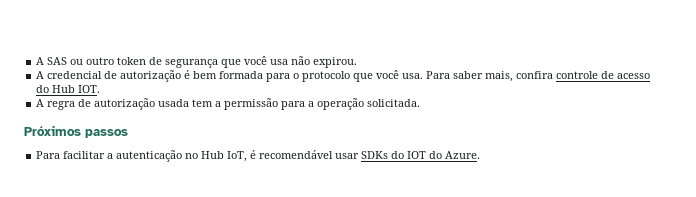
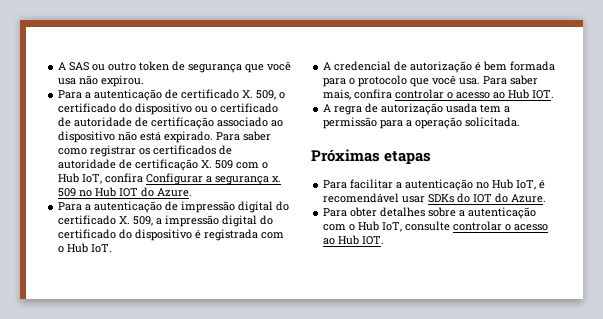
+ Para a autenticação de certificado X. 509, o certificado do dispositivo ou o certificado de autoridade de certificação associado ao dispositivo não está expirado. Para saber como registrar os certificados de autoridade de certificação X. 509 com o Hub IoT, confira Configurar a segurança x. 509 no Hub IOT do Azure.
+ Para a autenticação de impressão digital do certificado X. 509, a impressão digital do certificado do dispositivo é registrada com o Hub IoT.
- Para saber mais, confira controle de acesso do Hub IOT.
+ Para saber mais, confira controlar o acesso ao Hub IOT.
- Próximos passos
+ Próximas etapas
+ Para obter detalhes sobre a autenticação com o Hub IoT, consulte controlar o acesso ao Hub IOT.

